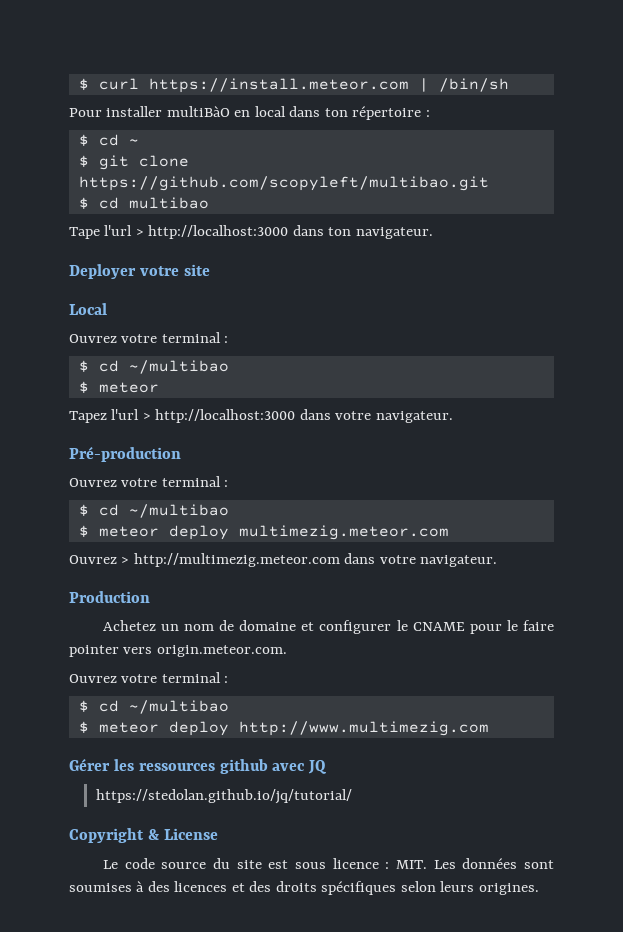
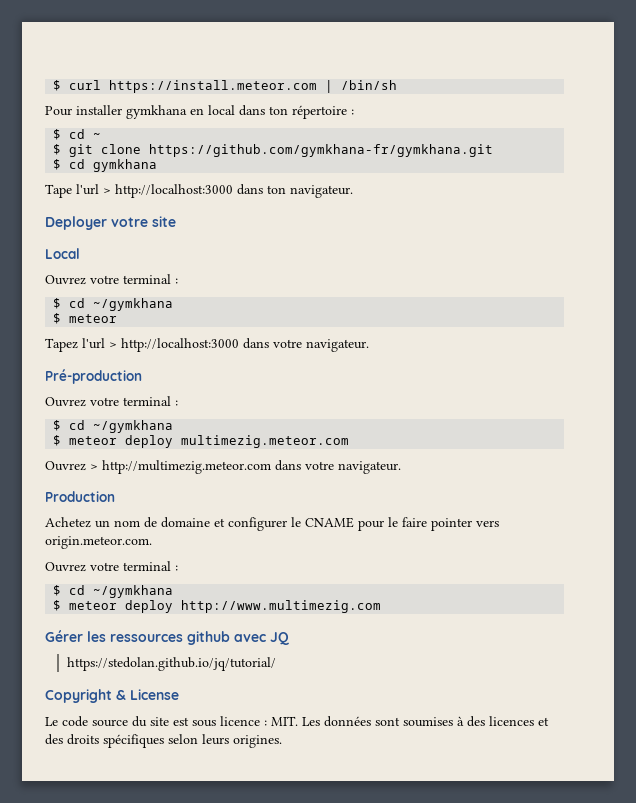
- Pour installer multiBàO en local dans ton répertoire :
+ Pour installer gymkhana en local dans ton répertoire :
- $ git clone https://github.com/scopyleft/multibao.git
- $ cd multibao
+ $ git clone https://github.com/gymkhana-fr/gymkhana.git
+ $ cd gymkhana
  Local
  Ouvrez votre terminal :
- $ cd ~/multibao
+ $ cd ~/gymkhana
  Pré-production
  Ouvrez votre terminal :
- $ cd ~/multibao
+ $ cd ~/gymkhana
  Achetez un nom de domaine et configurer le CNAME pour le faire pointer vers origin.meteor.com.
  Ouvrez votre terminal :
- $ cd ~/multibao
+ $ cd ~/gymkhana

